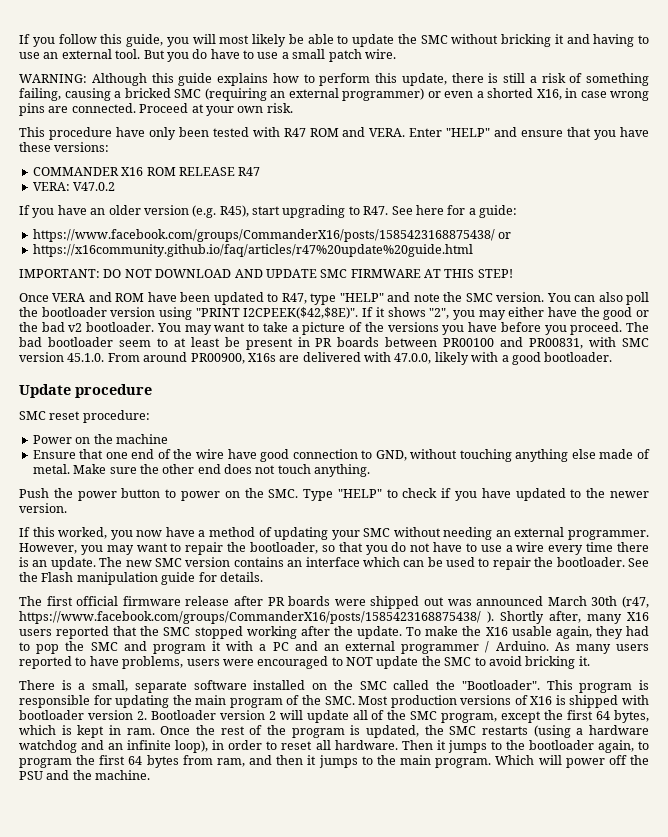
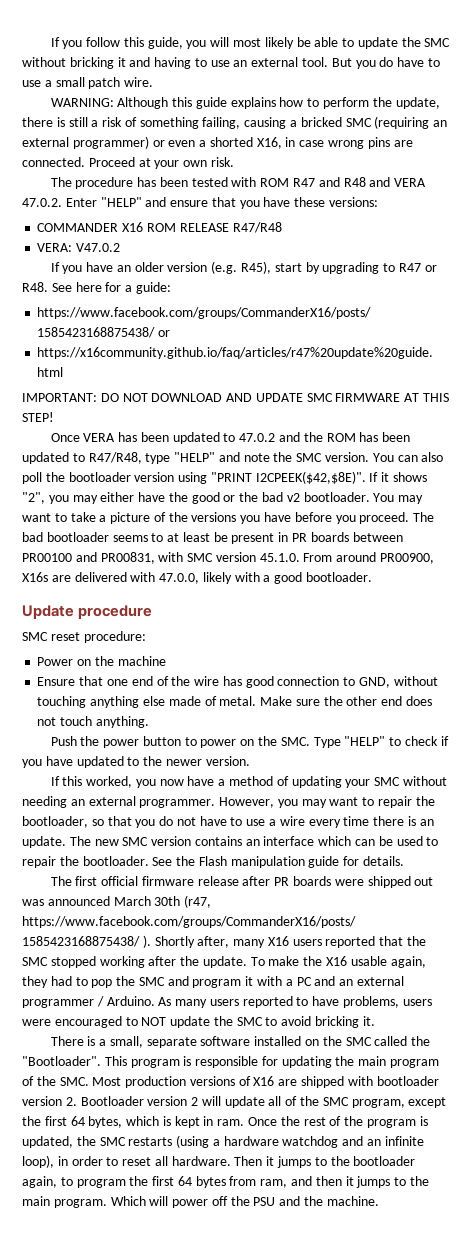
- WARNING: Although this guide explains how to perform this update, there is still a risk of something failing, causing a bricked SMC (requiring an external programmer) or even a shorted X16, in case wrong pins are connected.
+ WARNING: Although this guide explains how to perform the update, there is still a risk of something failing, causing a bricked SMC (requiring an external programmer) or even a shorted X16, in case wrong pins are connected.
- This procedure have only been tested with R47 ROM and VERA. Enter "HELP" and ensure that you have these versions:
+ The procedure has been tested with ROM R47 and R48 and VERA 47.0.2. Enter "HELP" and ensure that you have these versions:
- COMMANDER X16 ROM RELEASE R47
+ COMMANDER X16 ROM RELEASE R47/R48
- If you have an older version (e.g. R45), start upgrading to R47. See here for a guide:
+ If you have an older version (e.g. R45), start by upgrading to R47 or R48. See here for a guide:
- Once VERA and ROM have been updated to R47, type "HELP" and note the SMC version.
+ Once VERA has been updated to 47.0.2 and the ROM has been updated to R47/R48, type "HELP" and note the SMC version.
- The bad bootloader seem to at least be present in PR boards between PR00100 and PR00831, with SMC version 45.1.0. From around PR00900, X16s are delivered with 47.0.0, likely with a good bootloader.
+ The bad bootloader seems to at least be present in PR boards between PR00100 and PR00831, with SMC version 45.1.0. From around PR00900, X16s are delivered with 47.0.0, likely with a good bootloader.
- Ensure that one end of the wire have good connection to GND, without touching anything else made of metal.
+ Ensure that one end of the wire has good connection to GND, without touching anything else made of metal.
- This program is responsible for updating the main program of the SMC. Most production versions of X16 is shipped with bootloader version 2. Bootloader version 2 will update all of the SMC program, except the first 64 bytes, which is kept in ram.
+ This program is responsible for updating the main program of the SMC. Most production versions of X16 are shipped with bootloader version 2. Bootloader version 2 will update all of the SMC program, except the first 64 bytes, which is kept in ram.

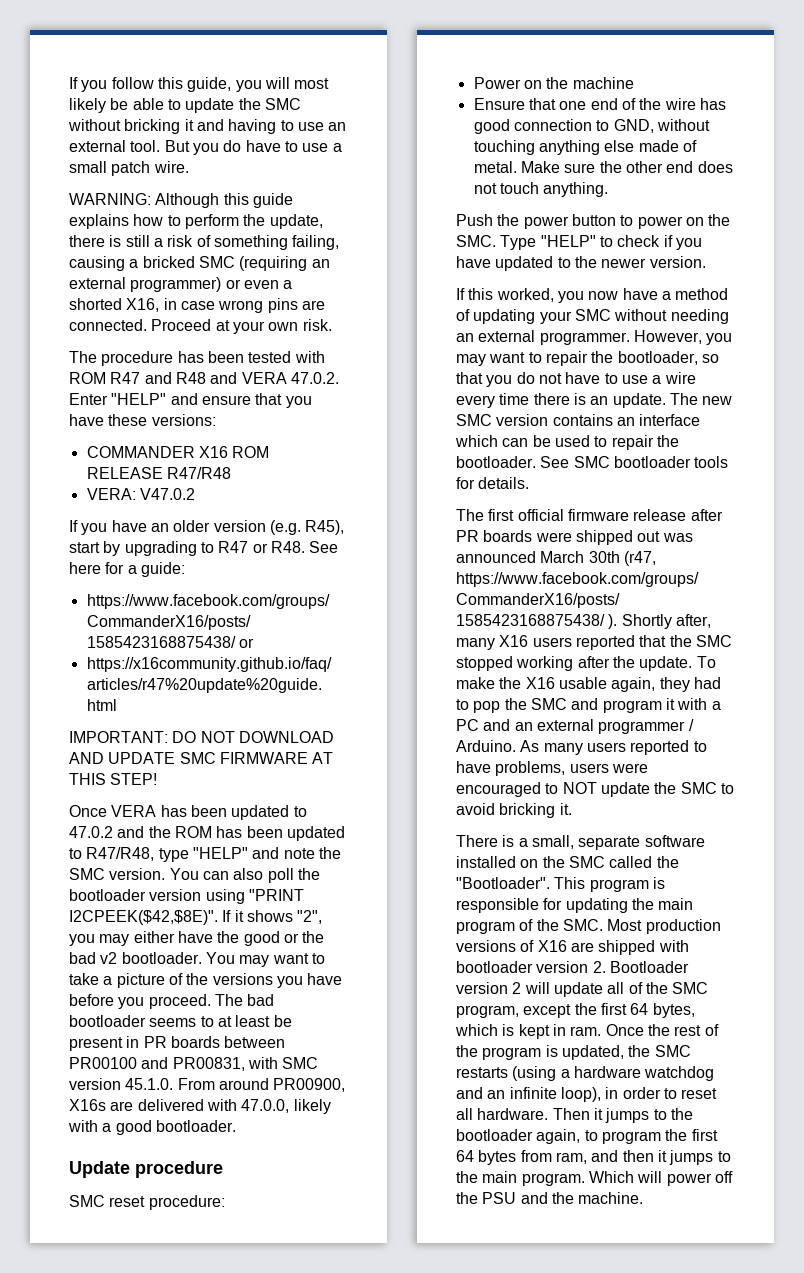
- See the Flash manipulation guide for details.
+ See SMC bootloader tools for details.

